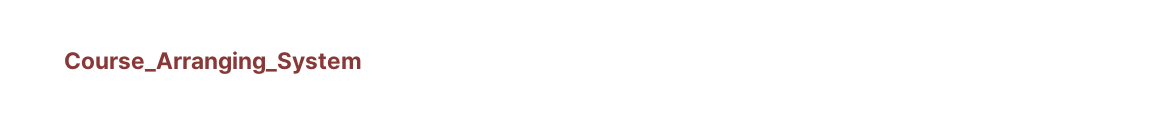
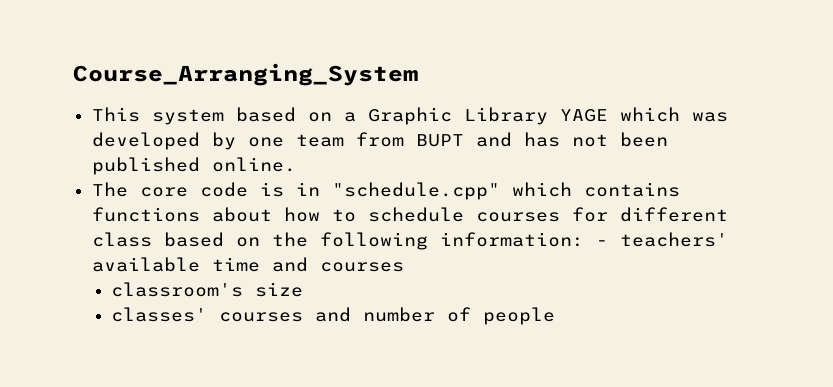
+ This system based on a Graphic Library YAGE which was developed by one team from BUPT and has not been published online.
+ The core code is in "schedule.cpp" which contains functions about how to schedule courses for different class based on the following information: - teachers' available time and courses
+ classroom's size
+ classes' courses and number of people

